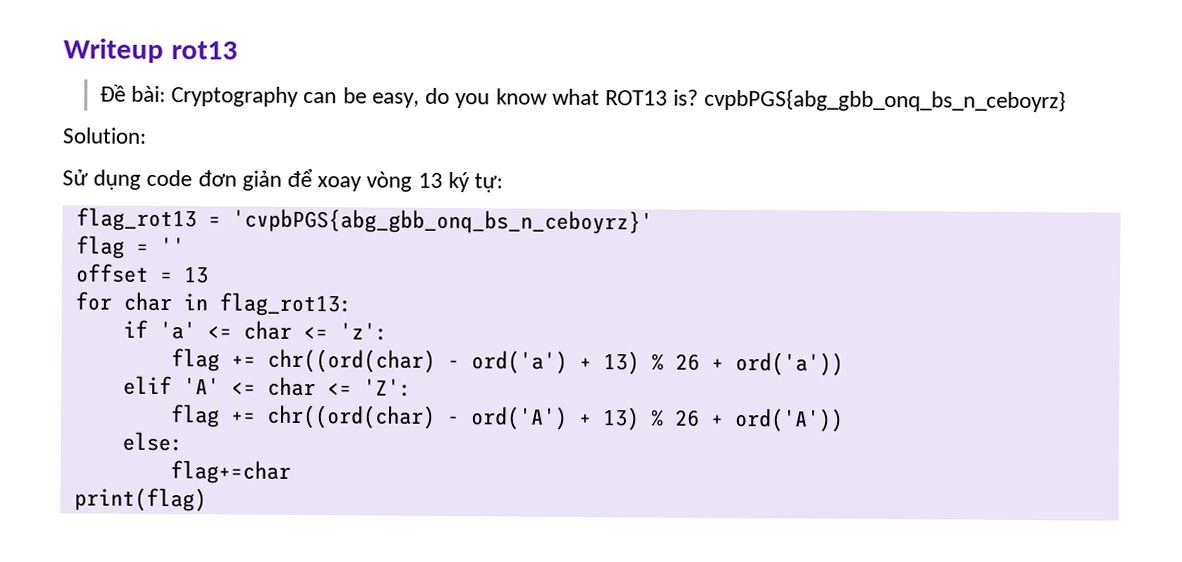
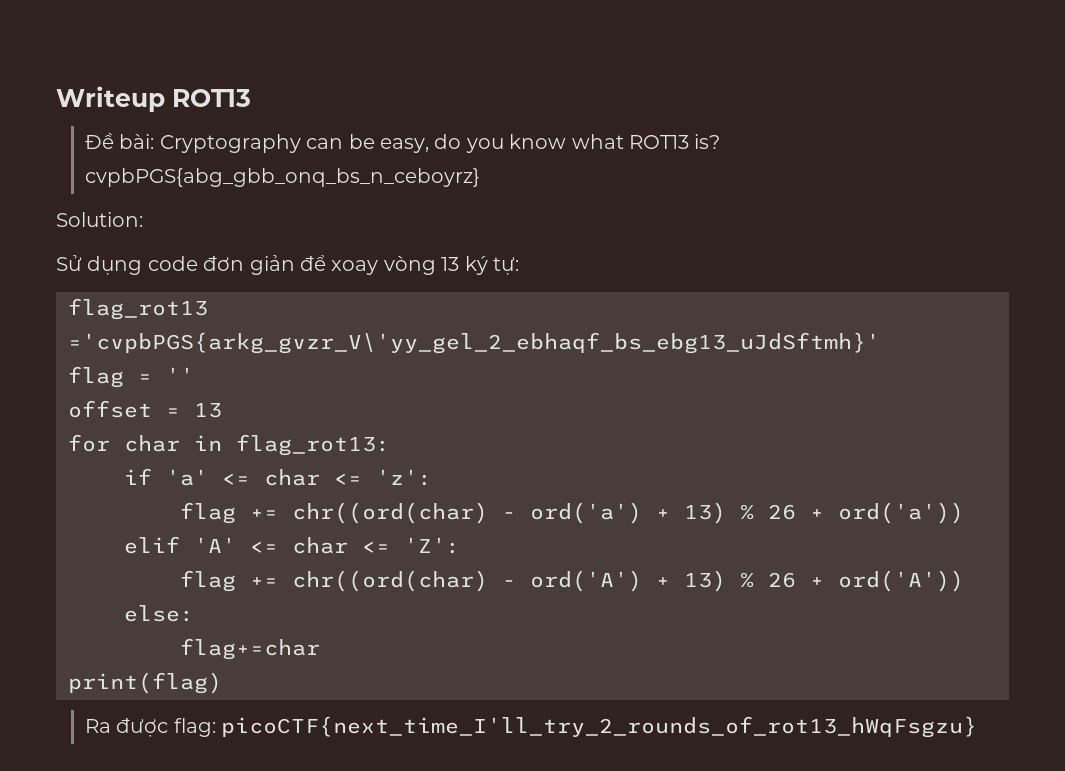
- Writeup rot13
+ Writeup ROT13
- flag_rot13 = 'cvpbPGS{abg_gbb_onq_bs_n_ceboyrz}'
+ flag_rot13 ='cvpbPGS{arkg_gvzr_V\'yy_gel_2_ebhaqf_bs_ebg13_uJdSftmh}'
+ Ra được flag: picoCTF{next_time_I'll_try_2_rounds_of_rot13_hWqFsgzu}

